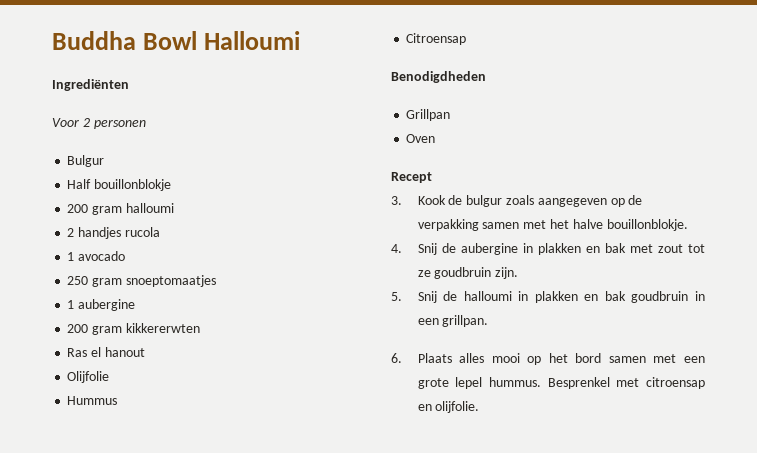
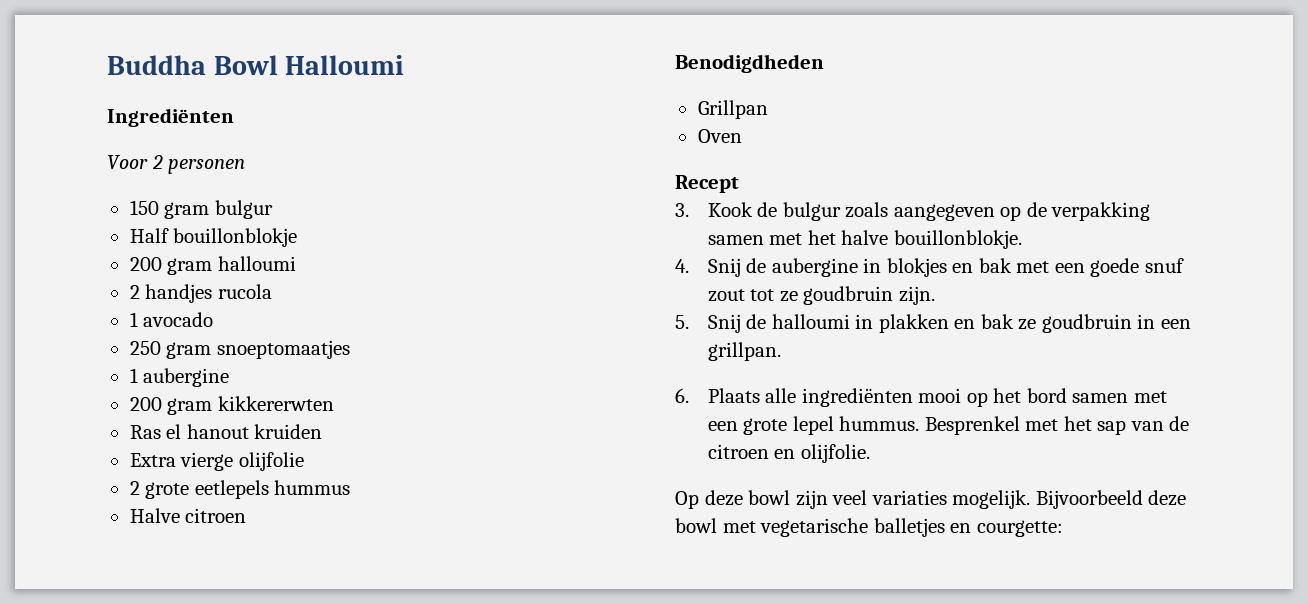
- Bulgur
+ 150 gram bulgur
- Ras el hanout
- Olijfolie
- Hummus
- Citroensap
+ Ras el hanout kruiden
+ Extra vierge olijfolie
+ 2 grote eetlepels hummus
+ Halve citroen
- 4. Snij de aubergine in plakken en bak met zout tot ze goudbruin zijn.
+ 4. Snij de aubergine in blokjes en bak met een goede snuf zout tot ze goudbruin zijn.
- 5. Snij de halloumi in plakken en bak goudbruin in een grillpan.
+ 5. Snij de halloumi in plakken en bak ze goudbruin in een grillpan.
- 6. Plaats alles mooi op het bord samen met een grote lepel hummus.
+ 6. Plaats alle ingrediënten mooi op het bord samen met een grote lepel hummus.
- Besprenkel met citroensap en olijfolie.
+ Besprenkel met het sap van de citroen en olijfolie.
+ Op deze bowl zijn veel variaties mogelijk. Bijvoorbeeld deze bowl met vegetarische balletjes en courgette:

